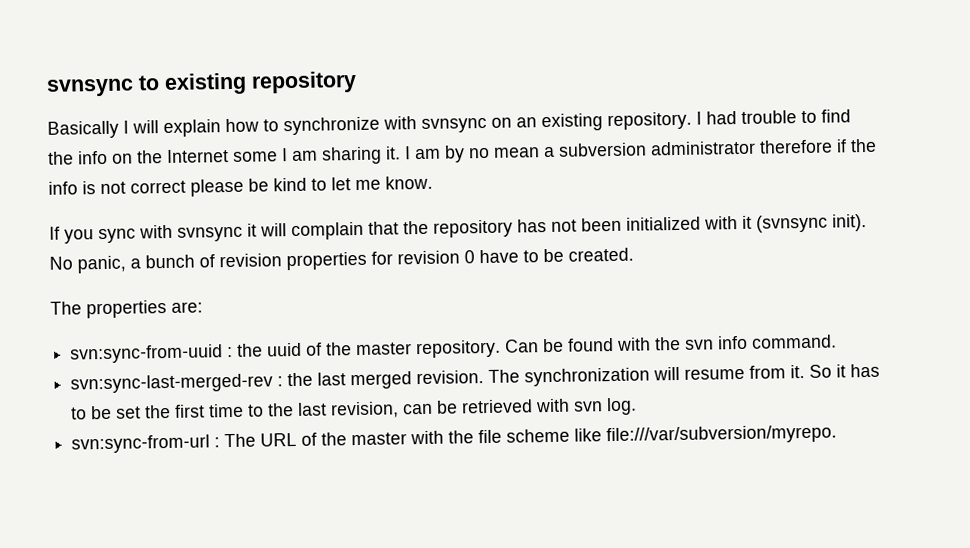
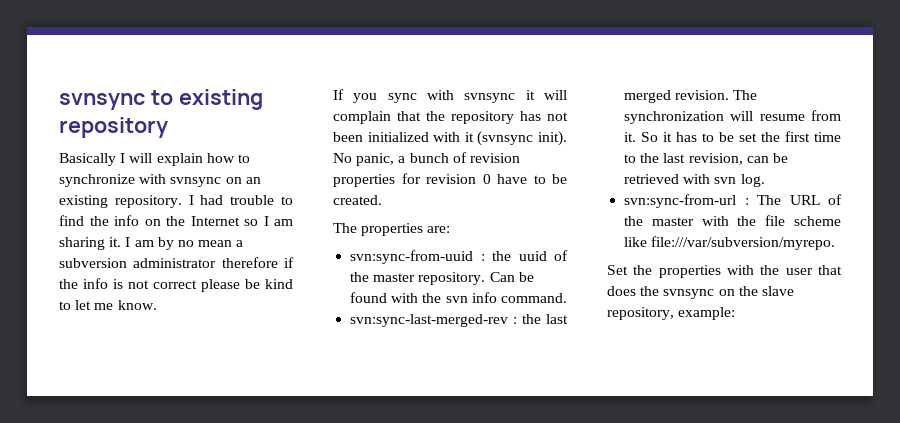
- I had trouble to find the info on the Internet some I am sharing it.
+ I had trouble to find the info on the Internet so I am sharing it.
+ Set the properties with the user that does the svnsync on the slave repository, example:

